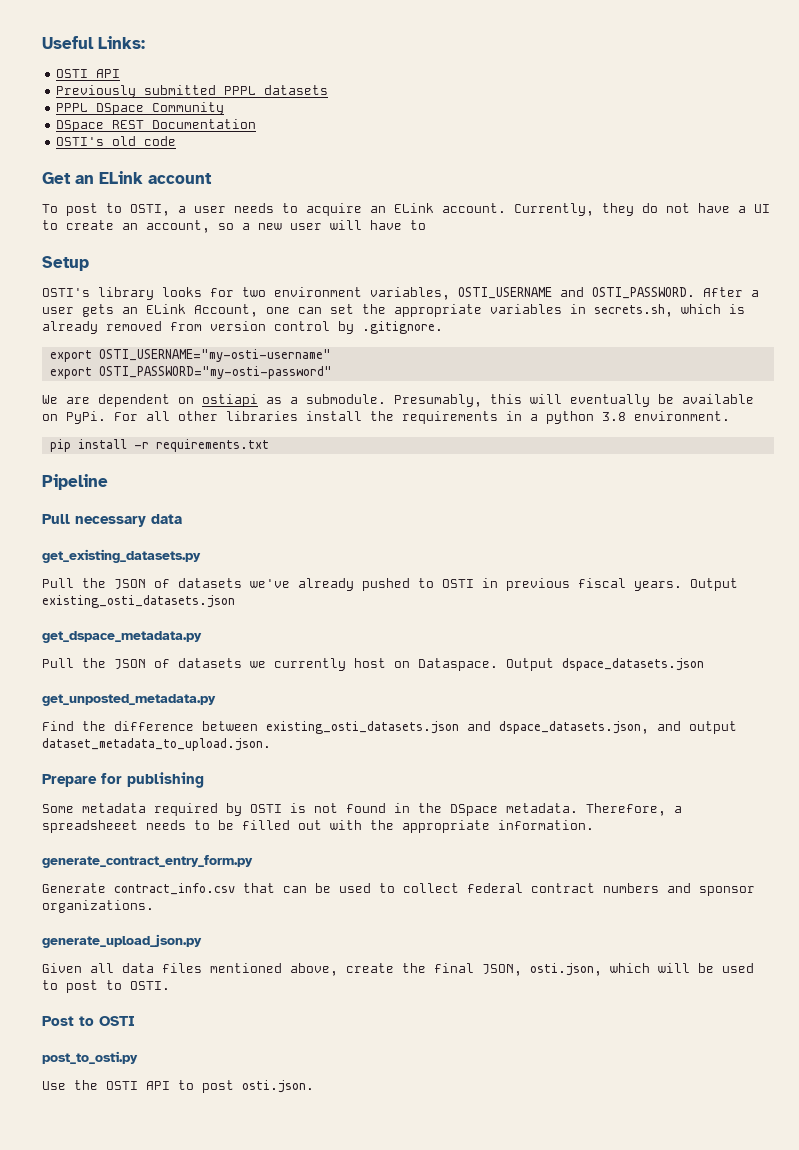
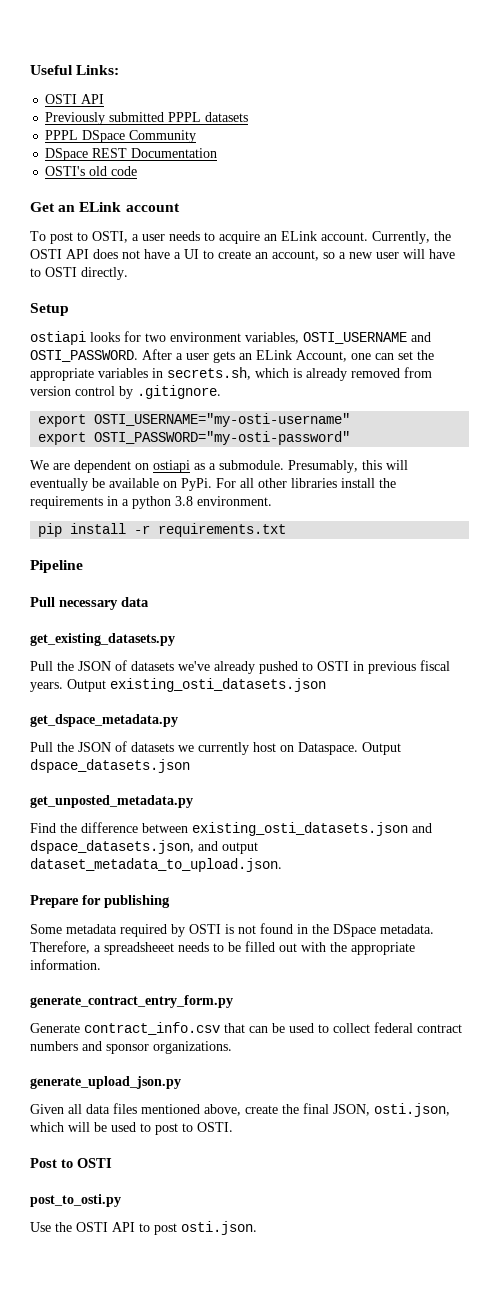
- Currently, they do not have a UI to create an account, so a new user will have to
+ Currently, the OSTI API does not have a UI to create an account, so a new user will have to OSTI directly.
- OSTI's library looks for two environment variables, OSTI_USERNAME and OSTI_PASSWORD.
+ ostiapi looks for two environment variables, OSTI_USERNAME and OSTI_PASSWORD.

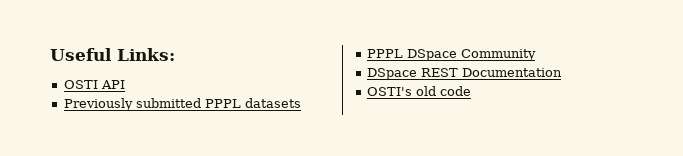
- Get an ELink account
- To post to OSTI, a user needs to acquire an ELink account. Currently, the OSTI API does not have a UI to create an account, so a new user will have to OSTI directly.
- Setup
- ostiapi looks for two environment variables, OSTI_USERNAME and OSTI_PASSWORD. After a user gets an ELink Account, one can set the appropriate variables in secrets.sh, which is already removed from version control by .gitignore.
- export OSTI_USERNAME="my-osti-username"
- export OSTI_PASSWORD="my-osti-password"
- We are dependent on ostiapi as a submodule. Presumably, this will eventually be available on PyPi. For all other libraries install the requirements in a python 3.8 environment.
- pip install -r requirements.txt
- Pipeline
- Pull necessary data
- get_existing_datasets.py
- Pull the JSON of datasets we've already pushed to OSTI in previous fiscal years. Output existing_osti_datasets.json
- get_dspace_metadata.py
- Pull the JSON of datasets we currently host on Dataspace. Output dspace_datasets.json
- get_unposted_metadata.py
- Find the difference between existing_osti_datasets.json and dspace_datasets.json, and output dataset_metadata_to_upload.json.
- Prepare for publishing
- Some metadata required by OSTI is not found in the DSpace metadata. Therefore, a spreadsheeet needs to be filled out with the appropriate information.
- generate_contract_entry_form.py
- Generate contract_info.csv that can be used to collect federal contract numbers and sponsor organizations.
- generate_upload_json.py
- Given all data files mentioned above, create the final JSON, osti.json, which will be used to post to OSTI.
- Post to OSTI
- post_to_osti.py
- Use the OSTI API to post osti.json.

